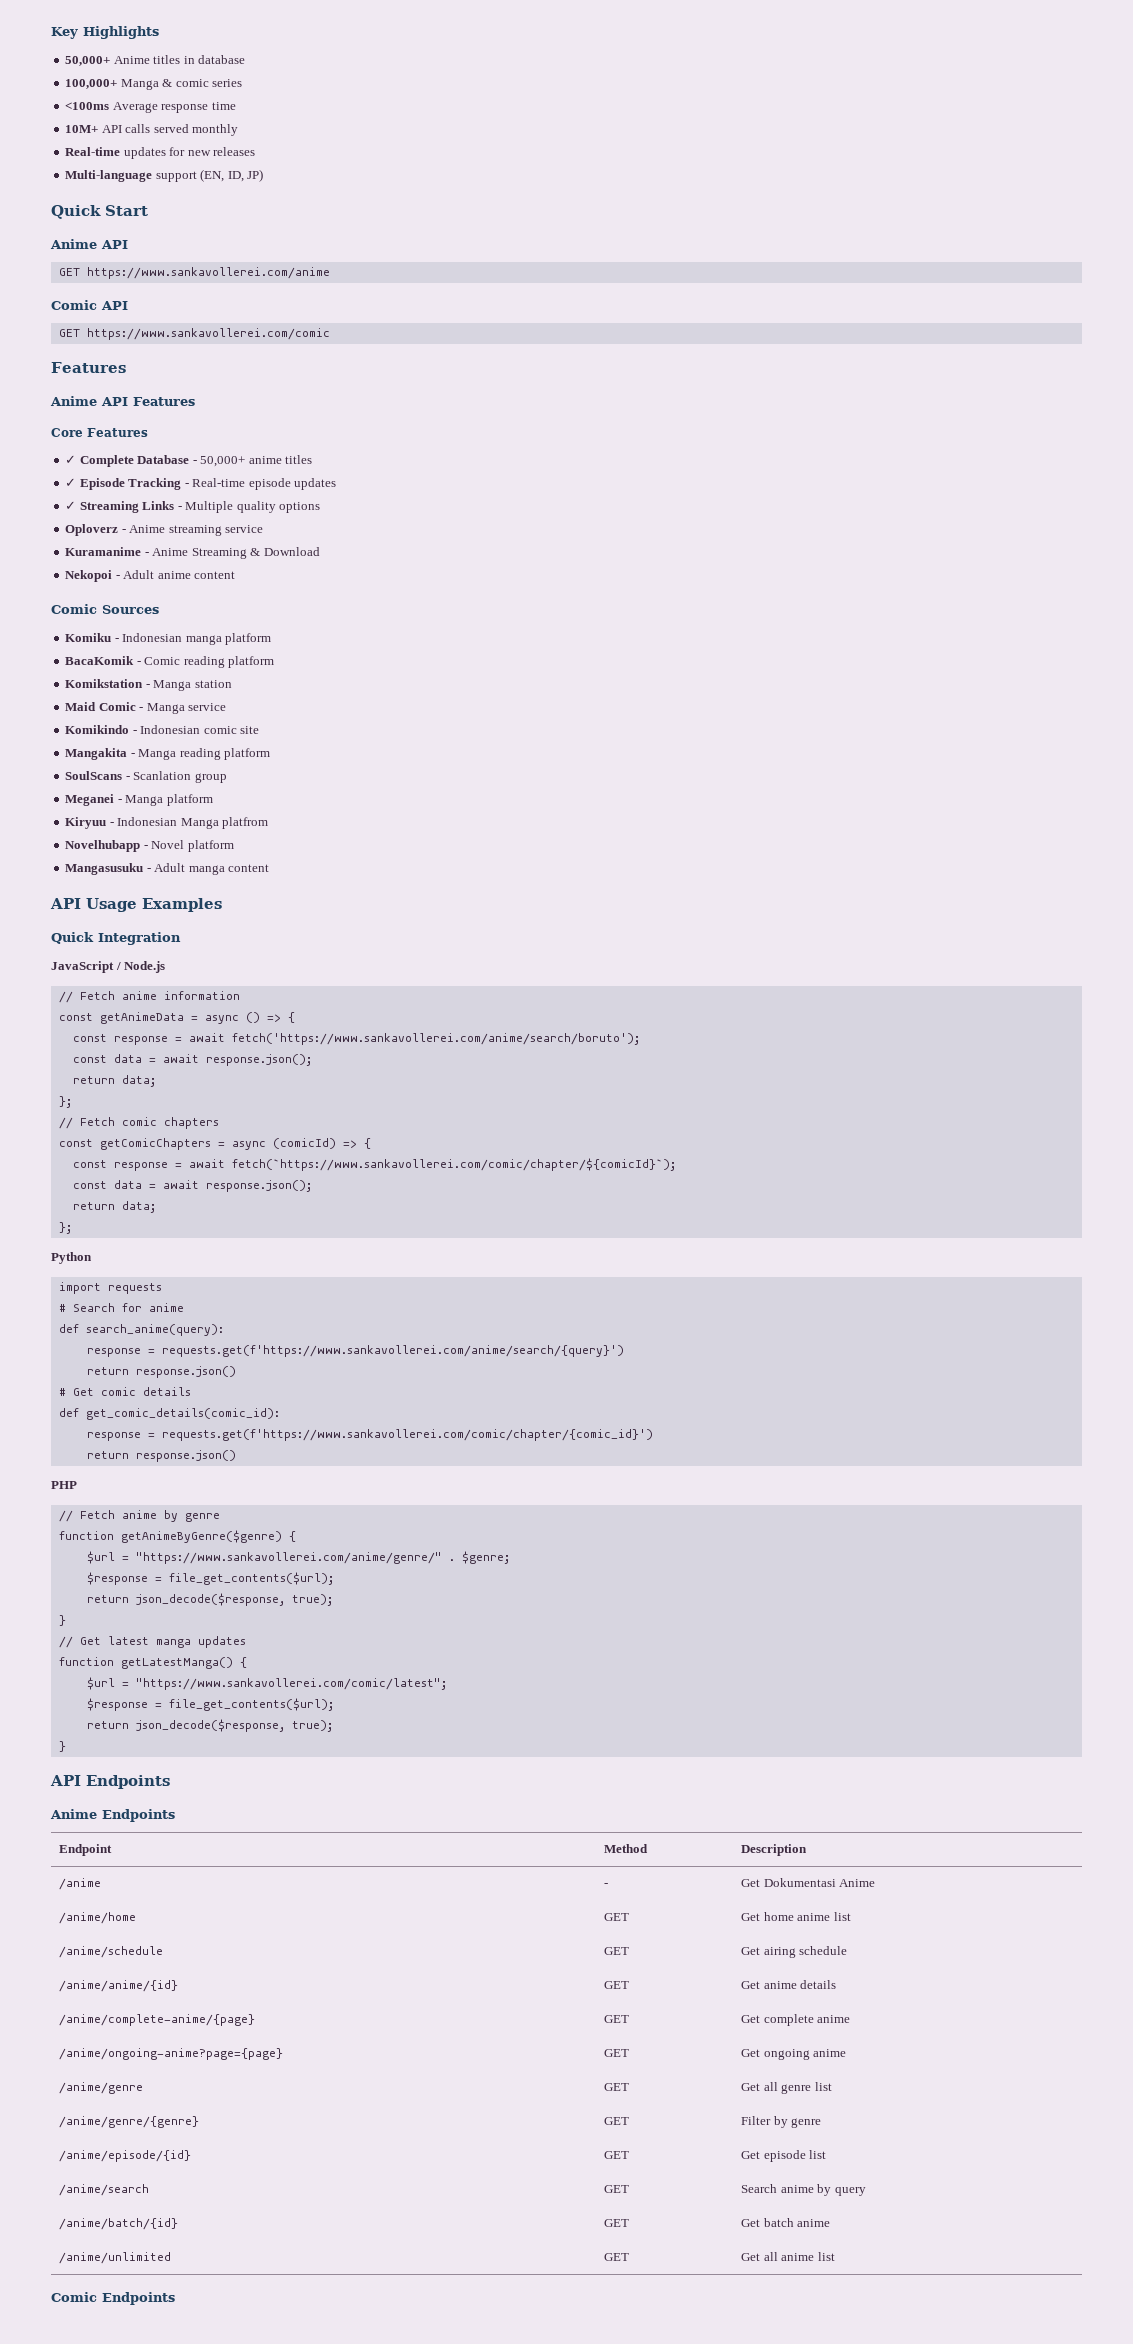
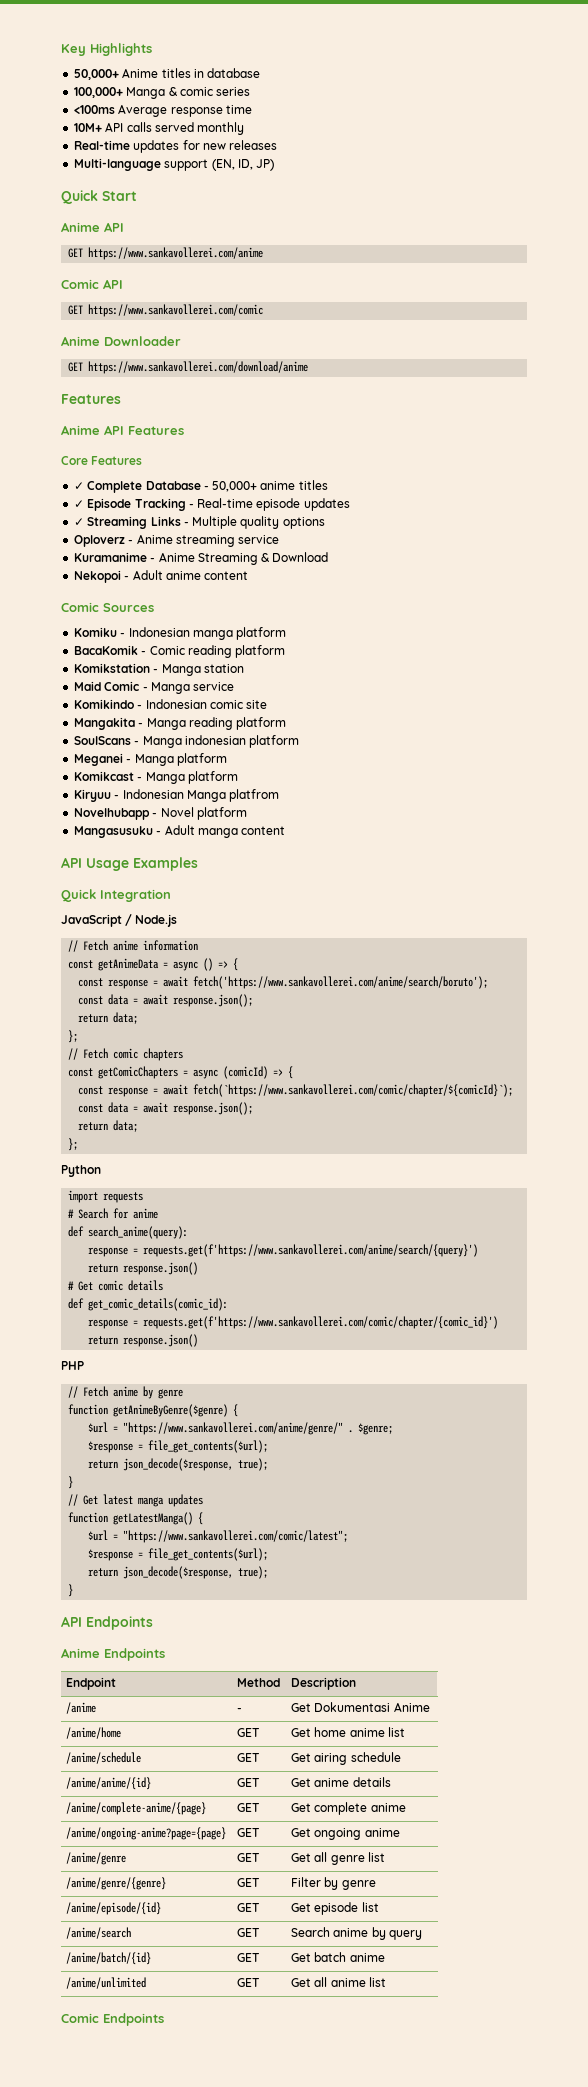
+ Anime Downloader
+ GET https://www.sankavollerei.com/download/anime
- SoulScans - Scanlation group
+ SoulScans - Manga indonesian platform
+ Komikcast - Manga platform

